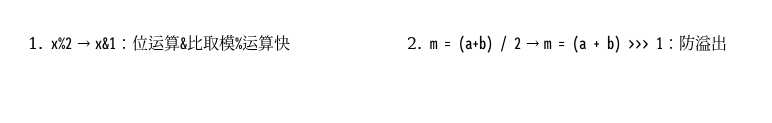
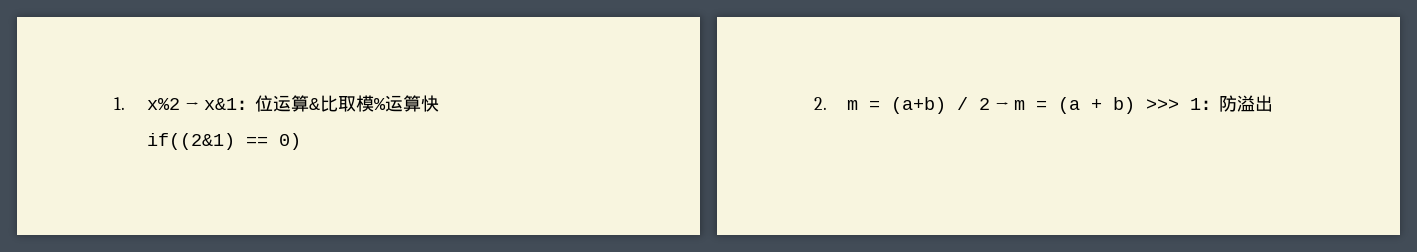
+ if((2&1) == 0)

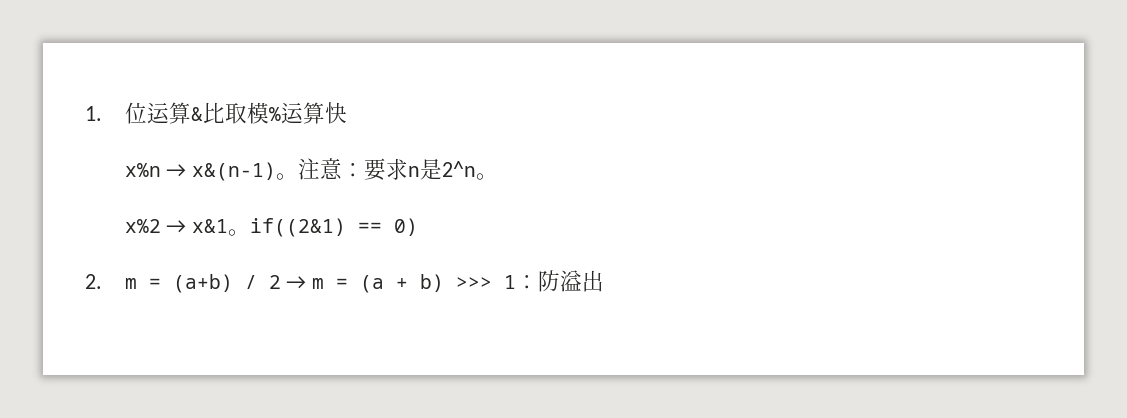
- 1. x%2 → x&1：位运算&比取模%运算快
+ 1.位运算&比取模%运算快
- if((2&1) == 0)
+ x%n → x&(n-1)。注意：要求n是2^n。
+ x%2 → x&1。if((2&1) == 0)

